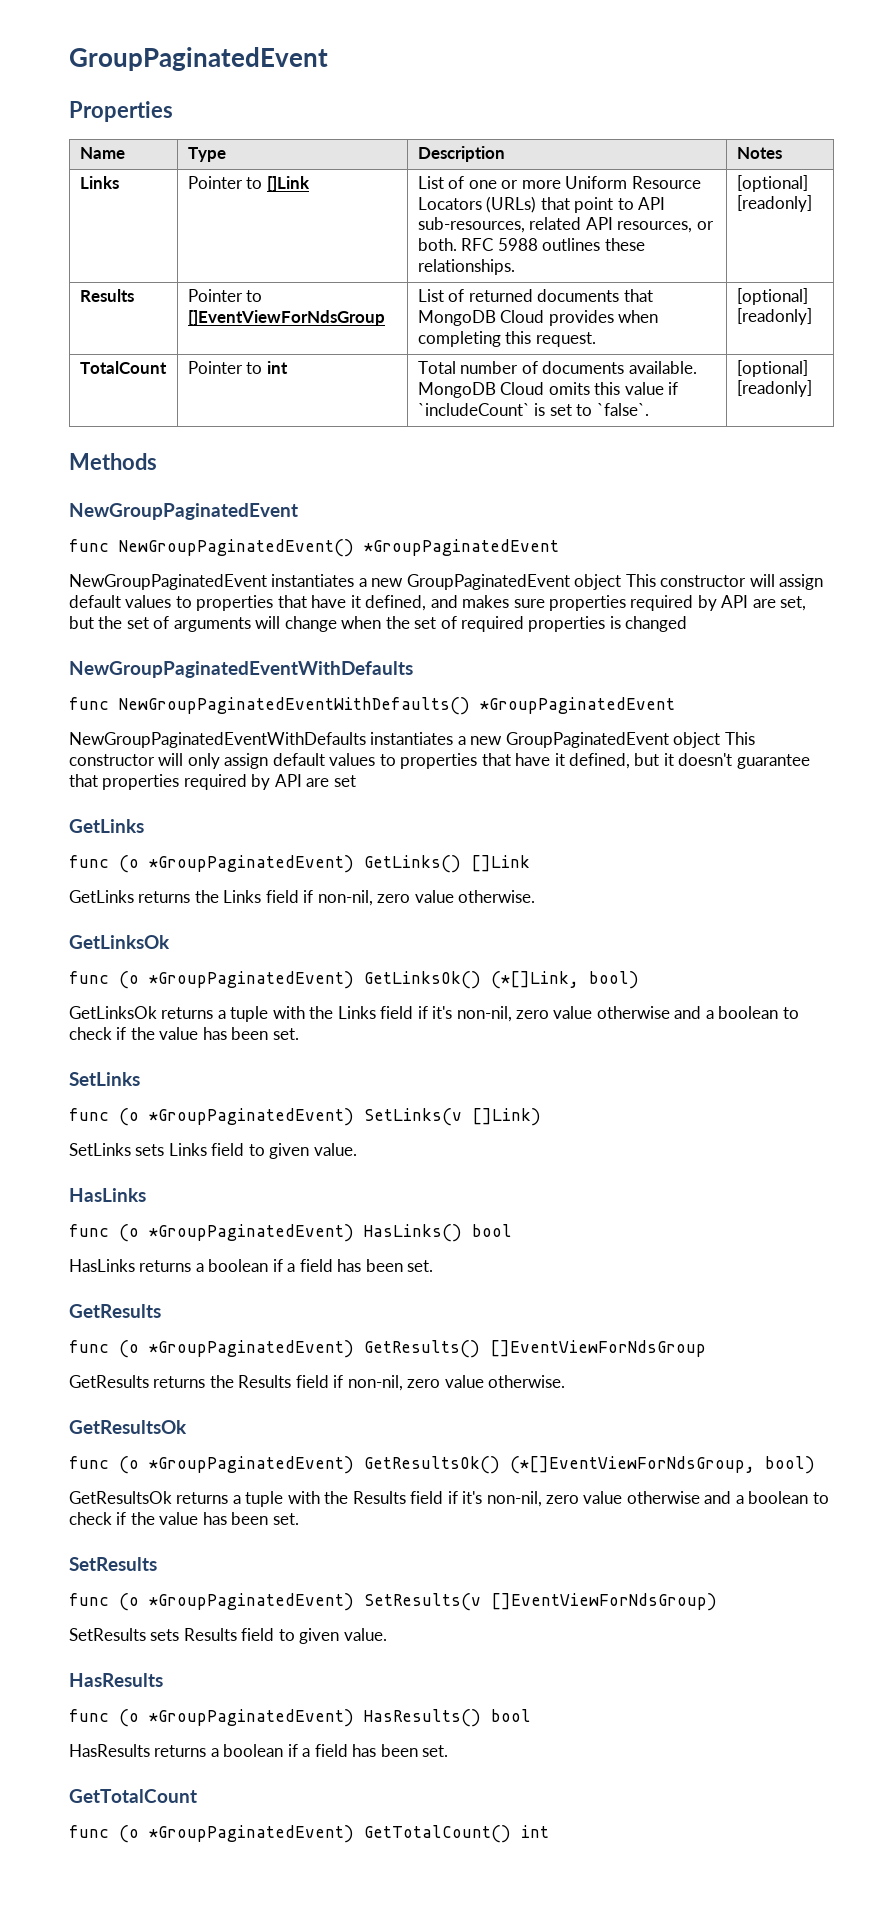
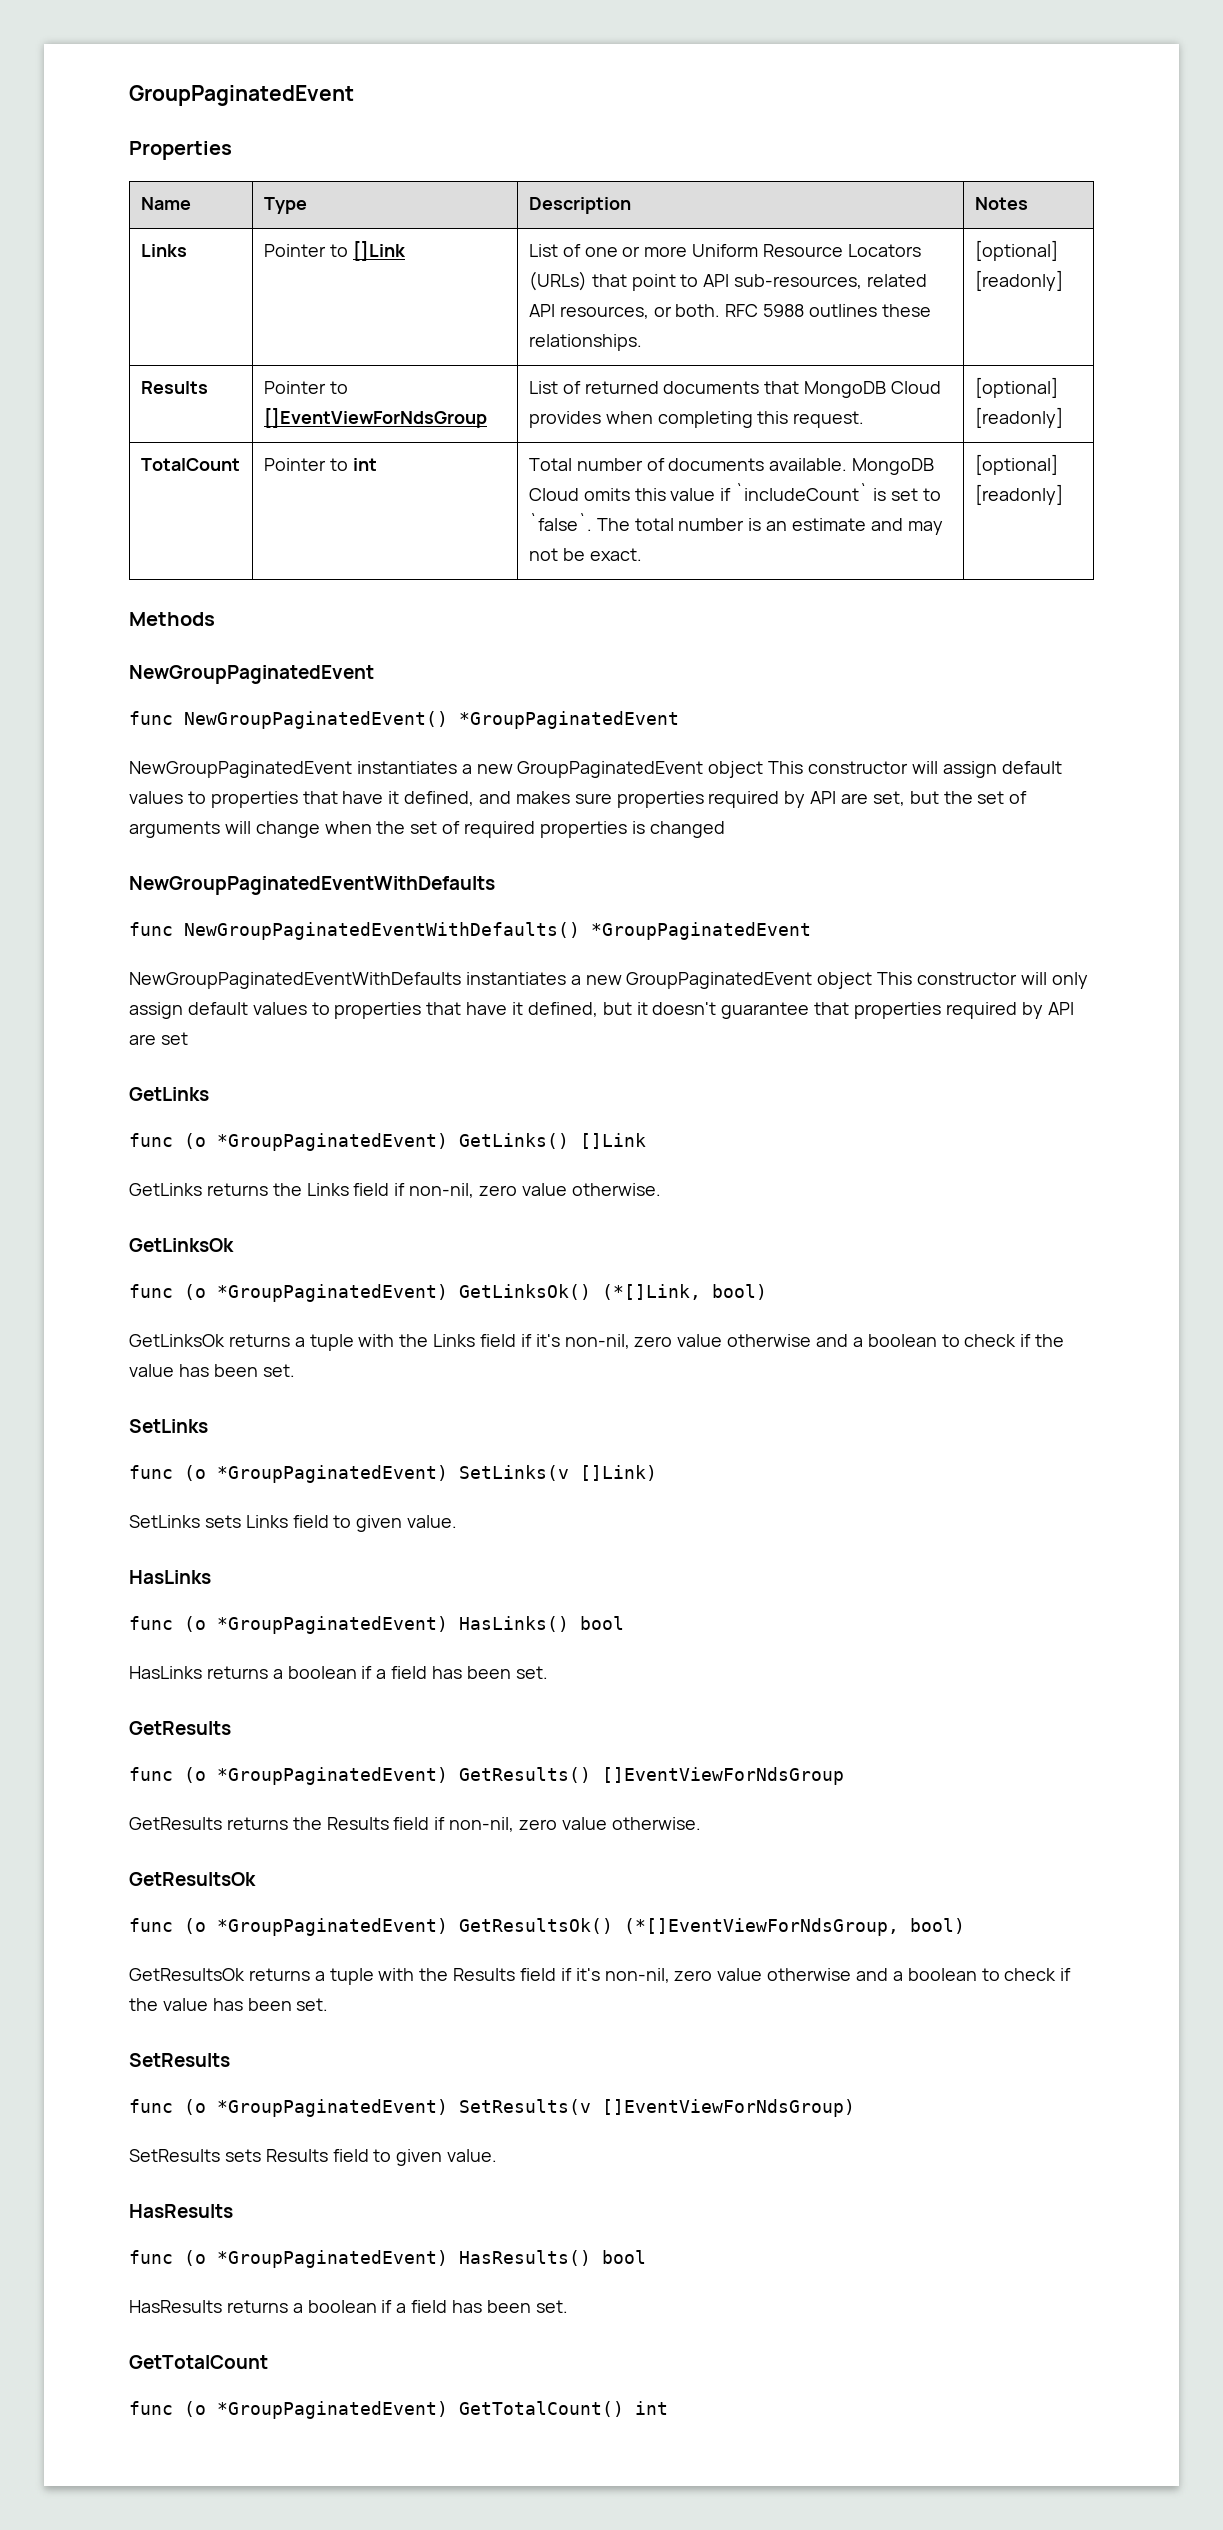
- TotalCount | Pointer to int | Total number of documents available. MongoDB Cloud omits this value if `includeCount` is set to `false`. | [optional] [readonly]
+ TotalCount | Pointer to int | Total number of documents available. MongoDB Cloud omits this value if `includeCount` is set to `false`. The total number is an estimate and may not be exact. | [optional] [readonly]

